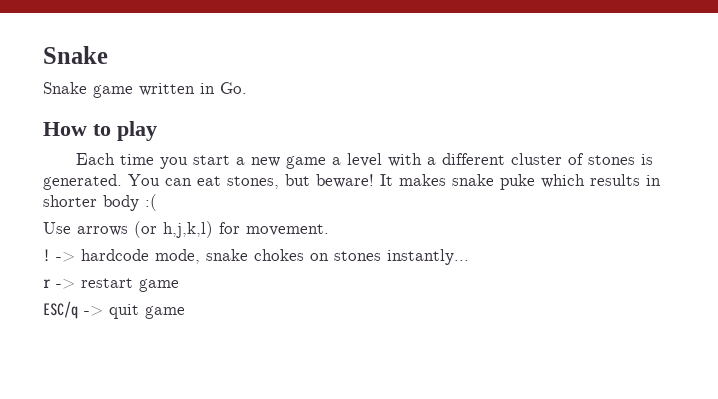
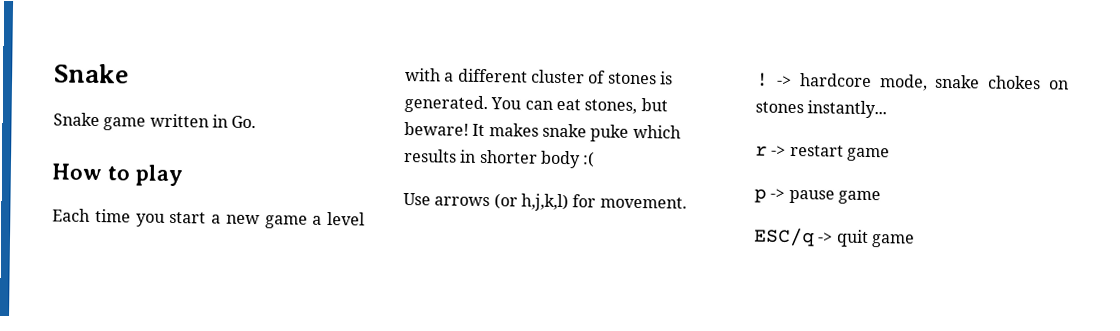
- -> hardcode mode, snake chokes on stones instantly...
+ -> hardcore mode, snake chokes on stones instantly...
+ p -> pause game

